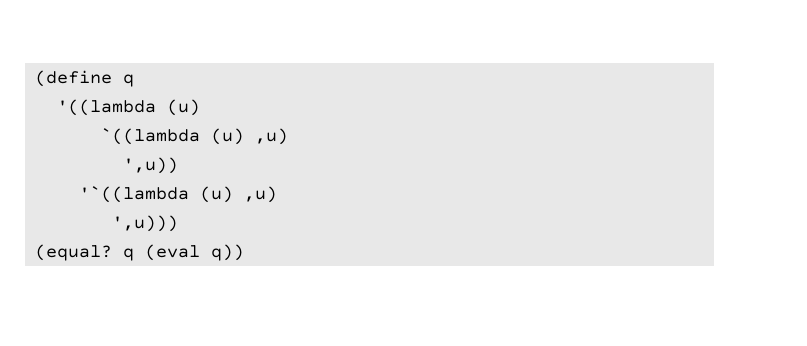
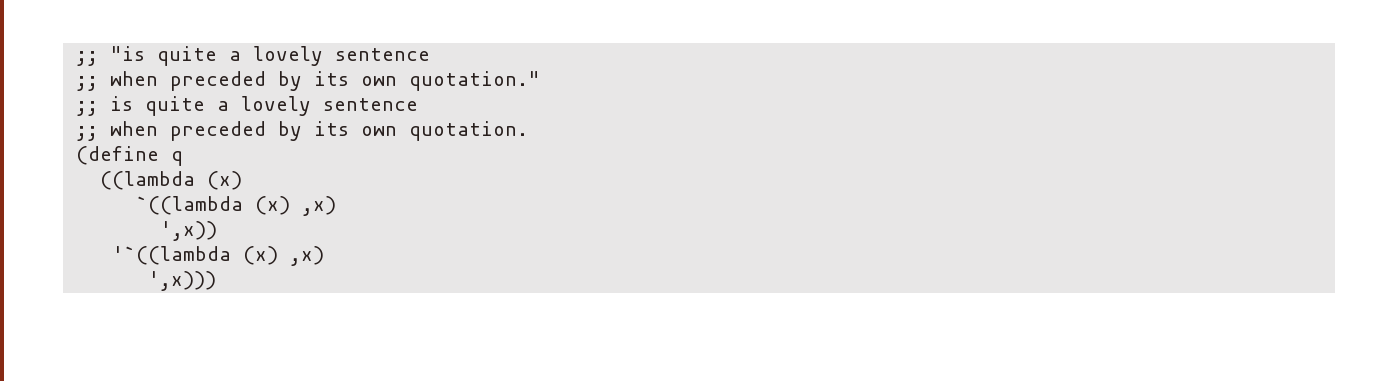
+ ;; "is quite a lovely sentence
+ ;; when preceded by its own quotation."
+ ;; is quite a lovely sentence
+ ;; when preceded by its own quotation.
  (define q
- '((lambda (u)
- `((lambda (u) ,u)
- ',u))
- '`((lambda (u) ,u)
- ',u)))
- (equal? q (eval q))
+ ((lambda (x)
+ `((lambda (x) ,x)
+ ',x))
+ '`((lambda (x) ,x)
+ ',x)))

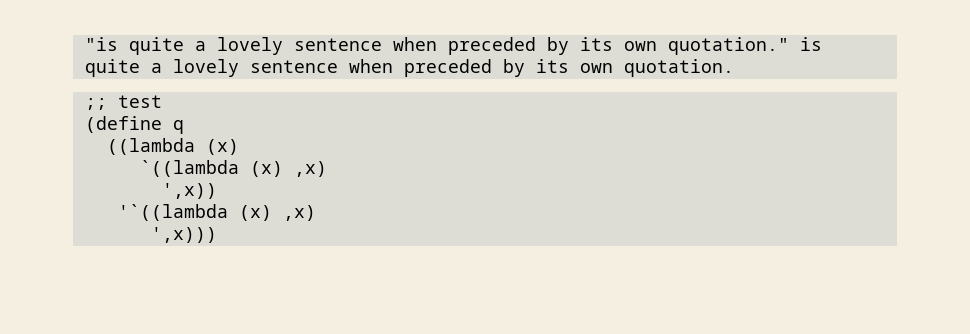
- ;; "is quite a lovely sentence
- ;; when preceded by its own quotation."
- ;; is quite a lovely sentence
- ;; when preceded by its own quotation.
+ "is quite a lovely sentence when preceded by its own quotation." is quite a lovely sentence when preceded by its own quotation.
+ ;; test

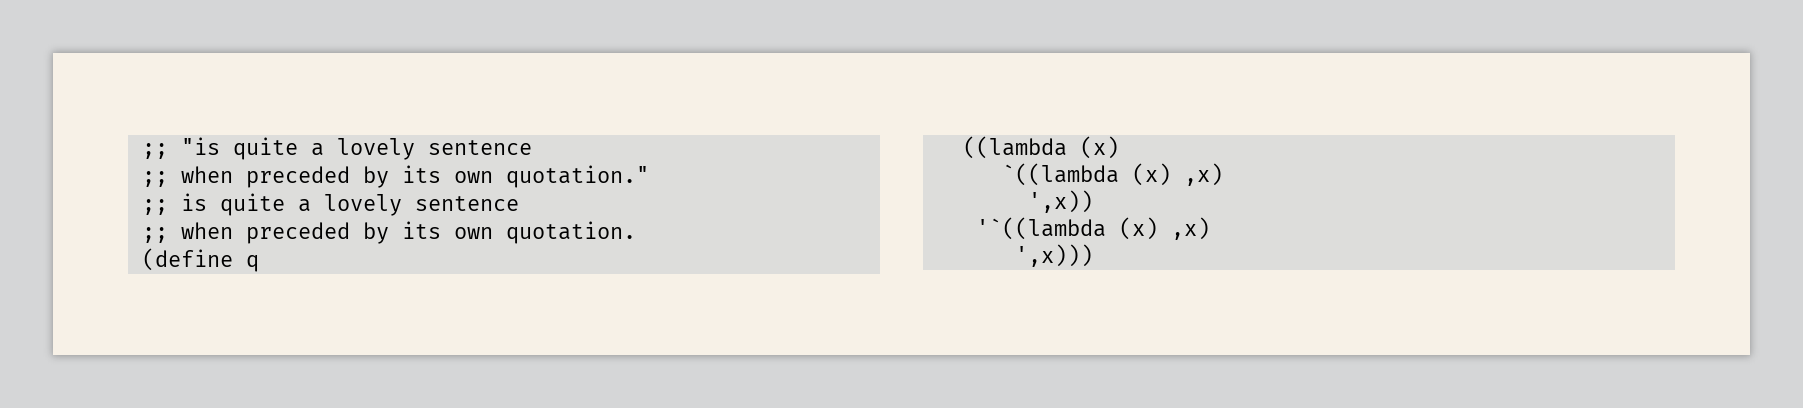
- "is quite a lovely sentence when preceded by its own quotation." is quite a lovely sentence when preceded by its own quotation.
+ ;; "is quite a lovely sentence
+ ;; when preceded by its own quotation."
+ ;; is quite a lovely sentence
+ ;; when preceded by its own quotation.
- ;; test

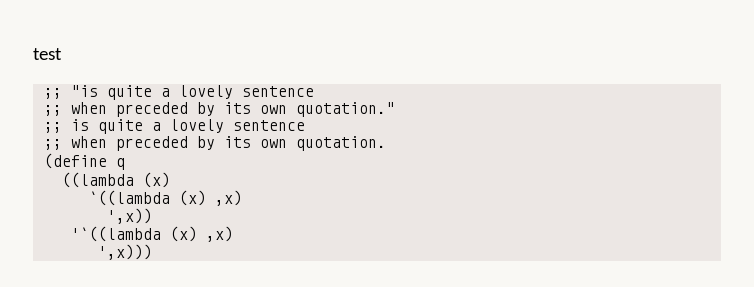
+ test

